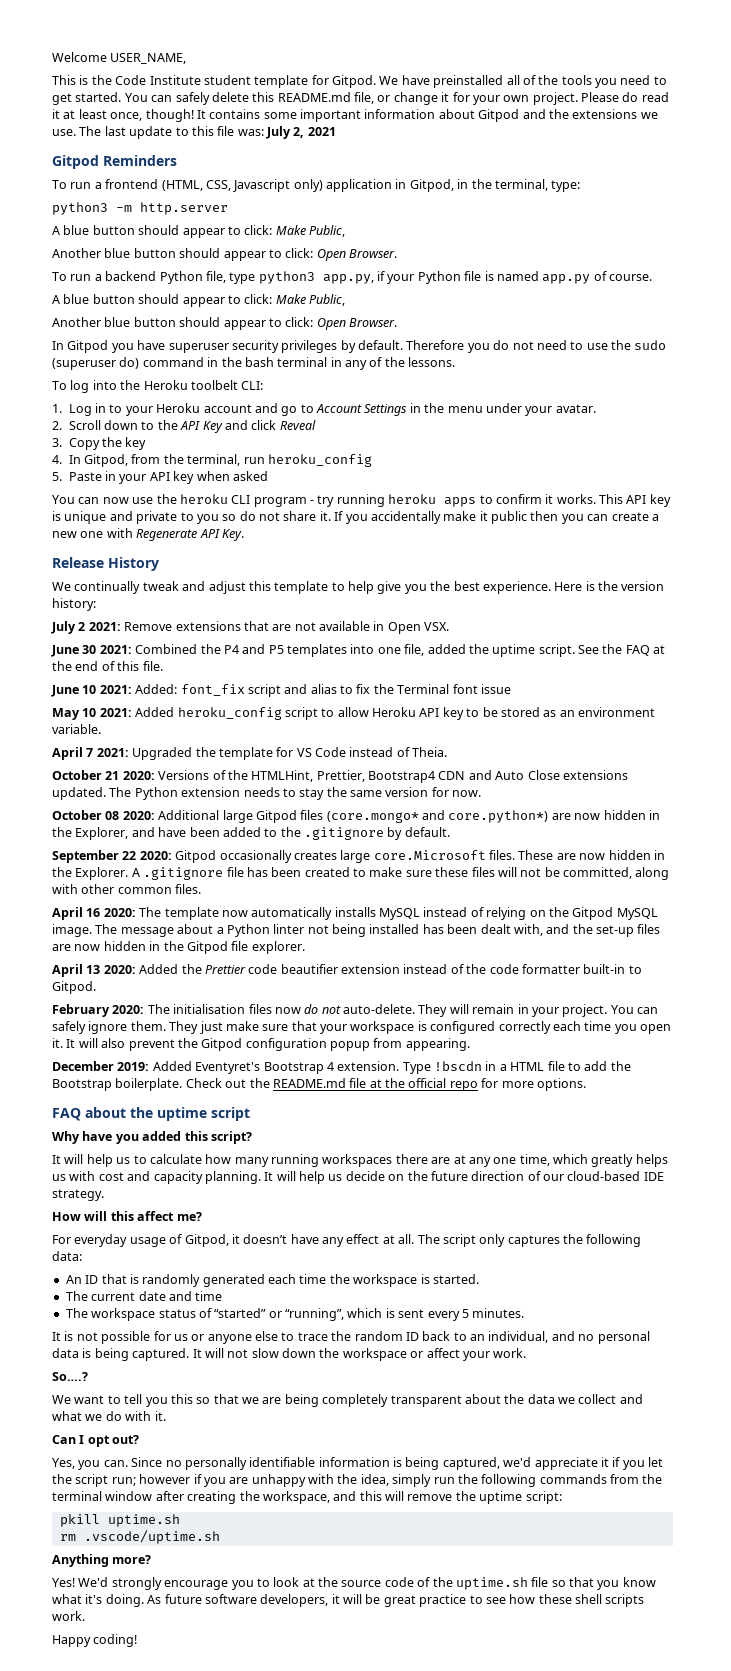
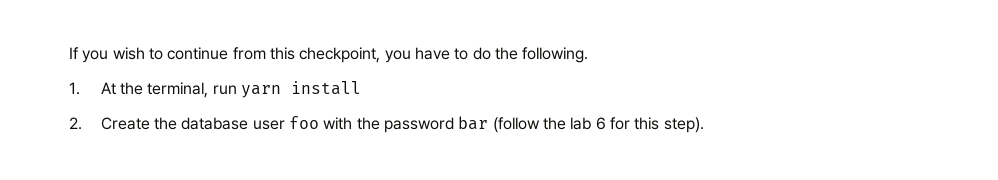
- Welcome USER_NAME,
- This is the Code Institute student template for Gitpod. We have preinstalled all of the tools you need to get started. You can safely delete this README.md file, or change it for your own project. Please do read it at least once, though! It contains some important information about Gitpod and the extensions we use. The last update to this file was: July 2, 2021
- Gitpod Reminders
- To run a frontend (HTML, CSS, Javascript only) application in Gitpod, in the terminal, type:
- python3 -m http.server
- A blue button should appear to click: Make Public,
- Another blue button should appear to click: Open Browser.
- To run a backend Python file, type python3 app.py, if your Python file is named app.py of course.
- A blue button should appear to click: Make Public,
- Another blue button should appear to click: Open Browser.
- In Gitpod you have superuser security privileges by default. Therefore you do not need to use the sudo (superuser do) command in the bash terminal in any of the lessons.
- To log into the Heroku toolbelt CLI:
- 1. Log in to your Heroku account and go to Account Settings in the menu under your avatar.
- 2. Scroll down to the API Key and click Reveal
- 3. Copy the key
- 4. In Gitpod, from the terminal, run heroku_config
- 5. Paste in your API key when asked
- You can now use the heroku CLI program - try running heroku apps to confirm it works. This API key is unique and private to you so do not share it. If you accidentally make it public then you can create a new one with Regenerate API Key.
- Release History
- We continually tweak and adjust this template to help give you the best experience. Here is the version history:
- July 2 2021: Remove extensions that are not available in Open VSX.
- June 30 2021: Combined the P4 and P5 templates into one file, added the uptime script. See the FAQ at the end of this file.
- June 10 2021: Added: font_fix script and alias to fix the Terminal font issue
- May 10 2021: Added heroku_config script to allow Heroku API key to be stored as an environment variable.
- April 7 2021: Upgraded the template for VS Code instead of Theia.
- October 21 2020: Versions of the HTMLHint, Prettier, Bootstrap4 CDN and Auto Close extensions updated. The Python extension needs to stay the same version for now.
- October 08 2020: Additional large Gitpod files (core.mongo* and core.python*) are now hidden in the Explorer, and have been added to the .gitignore by default.
- September 22 2020: Gitpod occasionally creates large core.Microsoft files. These are now hidden in the Explorer. A .gitignore file has been created to make sure these files will not be committed, along with other common files.
- April 16 2020: The template now automatically installs MySQL instead of relying on the Gitpod MySQL image. The message about a Python linter not being installed has been dealt with, and the set-up files are now hidden in the Gitpod file explorer.
- April 13 2020: Added the Prettier code beautifier extension instead of the code formatter built-in to Gitpod.
- February 2020: The initialisation files now do not auto-delete. They will remain in your project. You can safely ignore them. They just make sure that your workspace is configured correctly each time you open it. It will also prevent the Gitpod configuration popup from appearing.
- December 2019: Added Eventyret's Bootstrap 4 extension. Type !bscdn in a HTML file to add the Bootstrap boilerplate. Check out the README.md file at the official repo for more options.
- FAQ about the uptime script
- Why have you added this script?
- It will help us to calculate how many running workspaces there are at any one time, which greatly helps us with cost and capacity planning. It will help us decide on the future direction of our cloud-based IDE strategy.
- How will this affect me?
- For everyday usage of Gitpod, it doesn’t have any effect at all. The script only captures the following data:
- An ID that is randomly generated each time the workspace is started.
- The current date and time
- The workspace status of “started” or “running”, which is sent every 5 minutes.
- It is not possible for us or anyone else to trace the random ID back to an individual, and no personal data is being captured. It will not slow down the workspace or affect your work.
- So….?
- We want to tell you this so that we are being completely transparent about the data we collect and what we do with it.
- Can I opt out?
- Yes, you can. Since no personally identifiable information is being captured, we'd appreciate it if you let the script run; however if you are unhappy with the idea, simply run the following commands from the terminal window after creating the workspace, and this will remove the uptime script:
- pkill uptime.sh
- rm .vscode/uptime.sh
- Anything more?
- Yes! We'd strongly encourage you to look at the source code of the uptime.sh file so that you know what it's doing. As future software developers, it will be great practice to see how these shell scripts work.
- Happy coding!
+ If you wish to continue from this checkpoint, you have to do the following.
+ 1. At the terminal, run yarn install
+ 2. Create the database user foo with the password bar (follow the lab 6 for this step).

